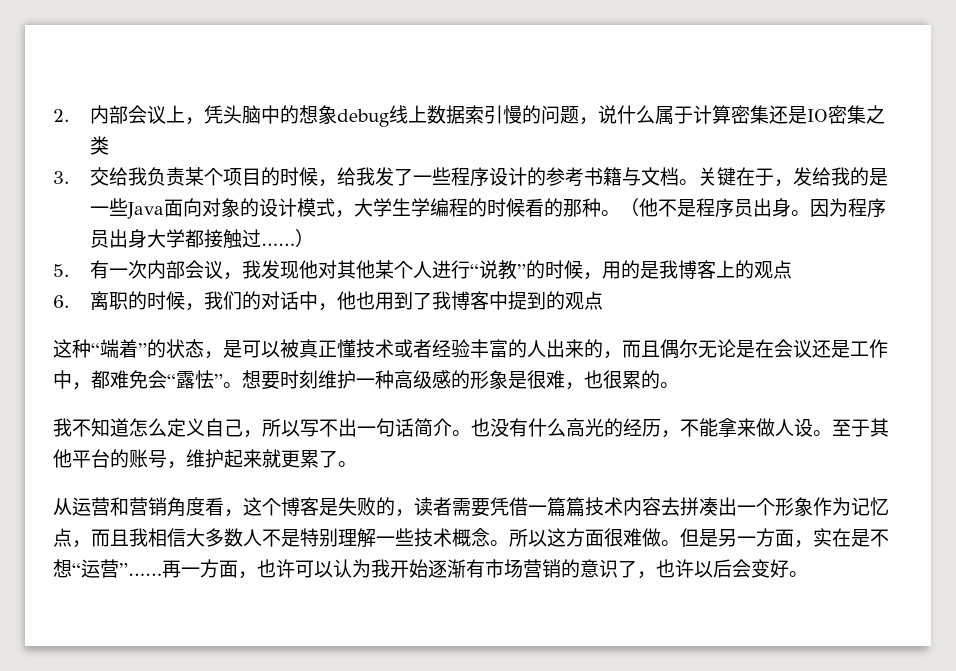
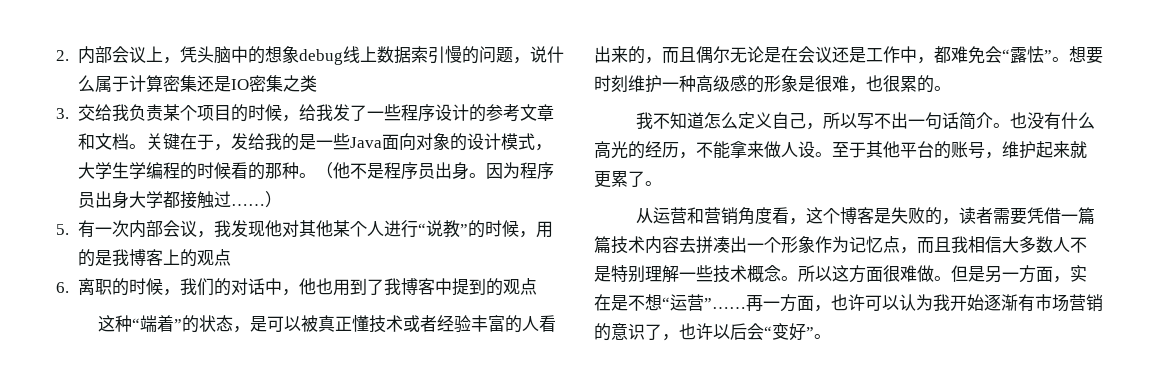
- 3.交给我负责某个项目的时候，给我发了一些程序设计的参考书籍与文档。
+ 3.交给我负责某个项目的时候，给我发了一些程序设计的参考文章和文档。
- 这种“端着”的状态，是可以被真正懂技术或者经验丰富的人出来的，而且偶尔无论是在会议还是工作中，都难免会“露怯”。
+ 这种“端着”的状态，是可以被真正懂技术或者经验丰富的人看出来的，而且偶尔无论是在会议还是工作中，都难免会“露怯”。
- 再一方面，也许可以认为我开始逐渐有市场营销的意识了，也许以后会变好。
+ 再一方面，也许可以认为我开始逐渐有市场营销的意识了，也许以后会“变好”。

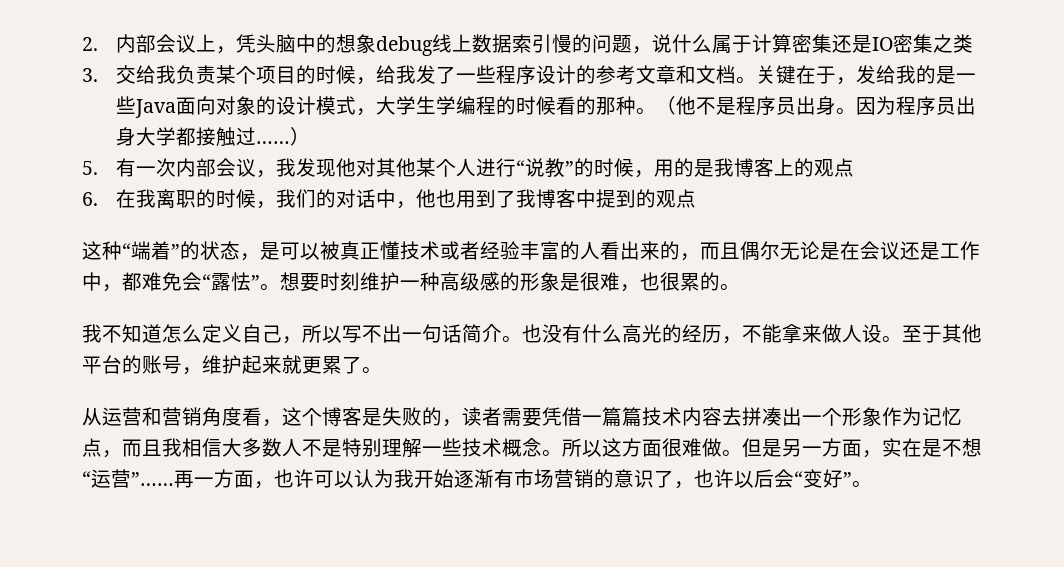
- 6.离职的时候，我们的对话中，他也用到了我博客中提到的观点
+ 6.在我离职的时候，我们的对话中，他也用到了我博客中提到的观点

